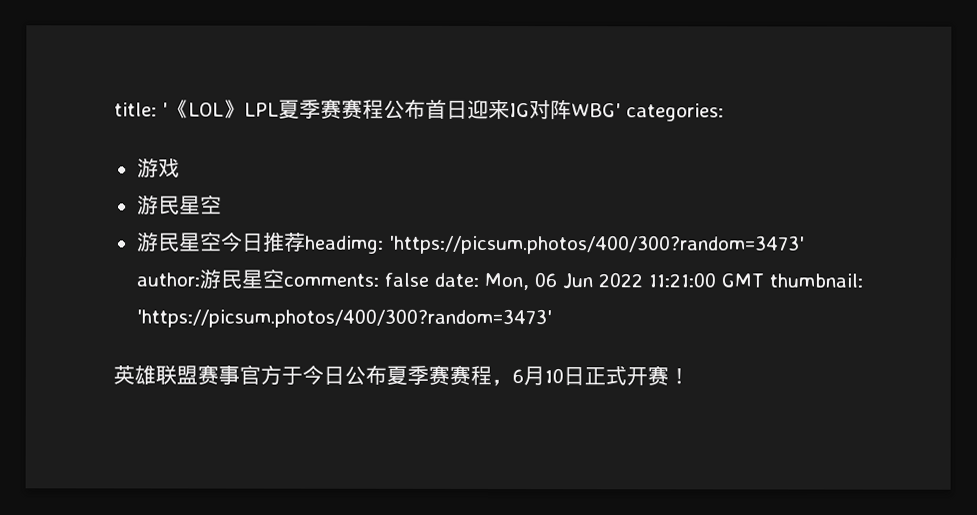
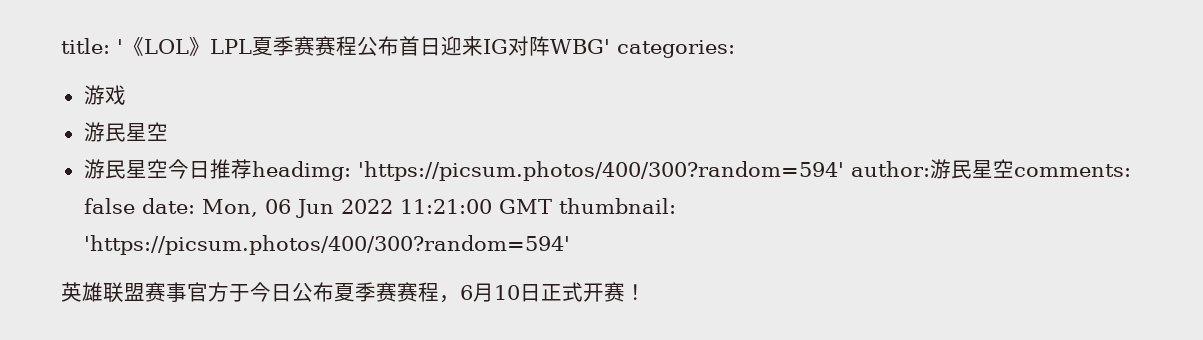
- 游民星空今日推荐headimg: 'https://picsum.photos/400/300?random=3473' author:游民星空comments: false date: Mon, 06 Jun 2022 11:21:00 GMT thumbnail: 'https://picsum.photos/400/300?random=3473'
+ 游民星空今日推荐headimg: 'https://picsum.photos/400/300?random=594' author:游民星空comments: false date: Mon, 06 Jun 2022 11:21:00 GMT thumbnail: 'https://picsum.photos/400/300?random=594'

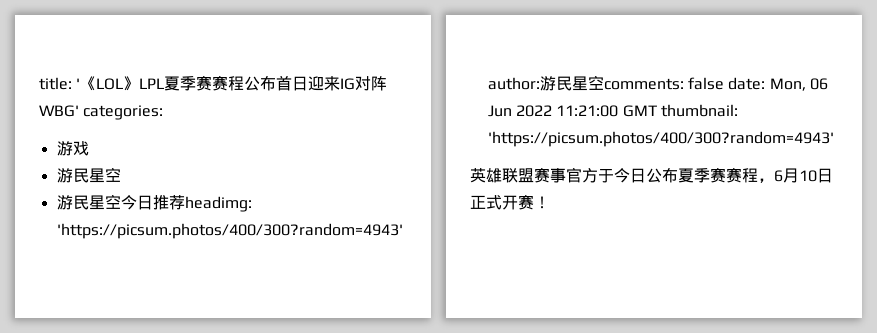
- 游民星空今日推荐headimg: 'https://picsum.photos/400/300?random=594' author:游民星空comments: false date: Mon, 06 Jun 2022 11:21:00 GMT thumbnail: 'https://picsum.photos/400/300?random=594'
+ 游民星空今日推荐headimg: 'https://picsum.photos/400/300?random=4943' author:游民星空comments: false date: Mon, 06 Jun 2022 11:21:00 GMT thumbnail: 'https://picsum.photos/400/300?random=4943'

